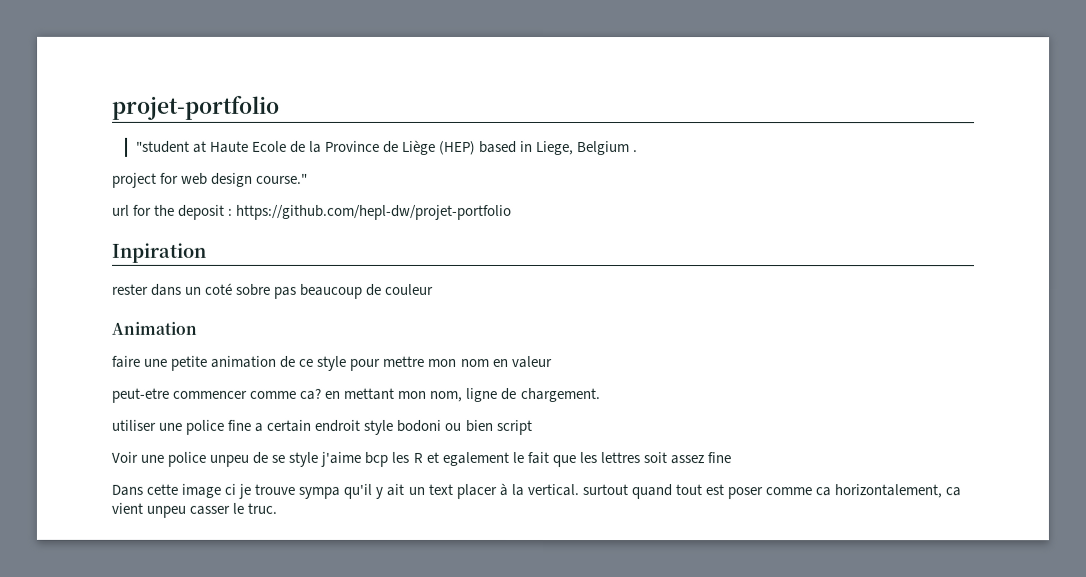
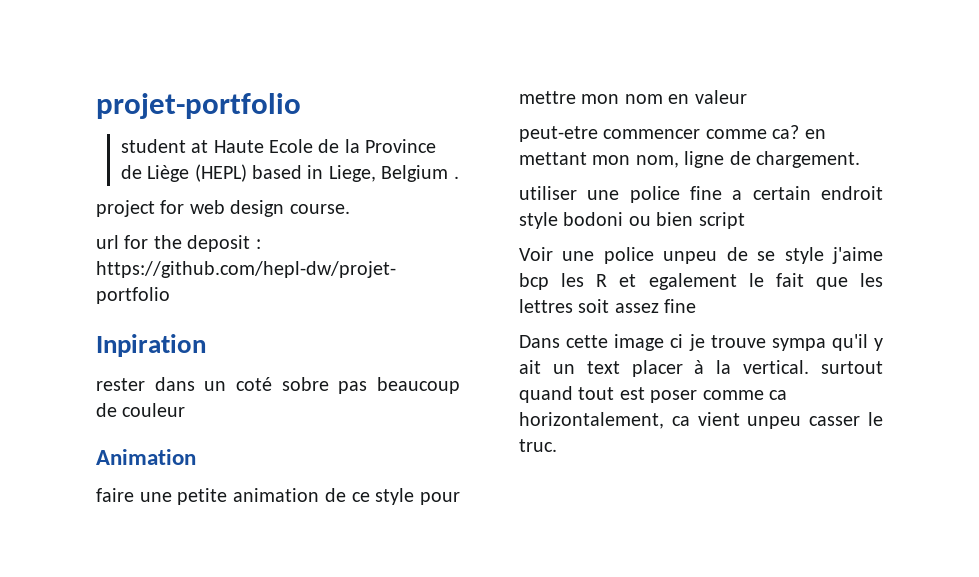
- "student at Haute Ecole de la Province de Liège (HEP) based in Liege, Belgium .
+ student at Haute Ecole de la Province de Liège (HEPL) based in Liege, Belgium .
- project for web design course."
+ project for web design course.

